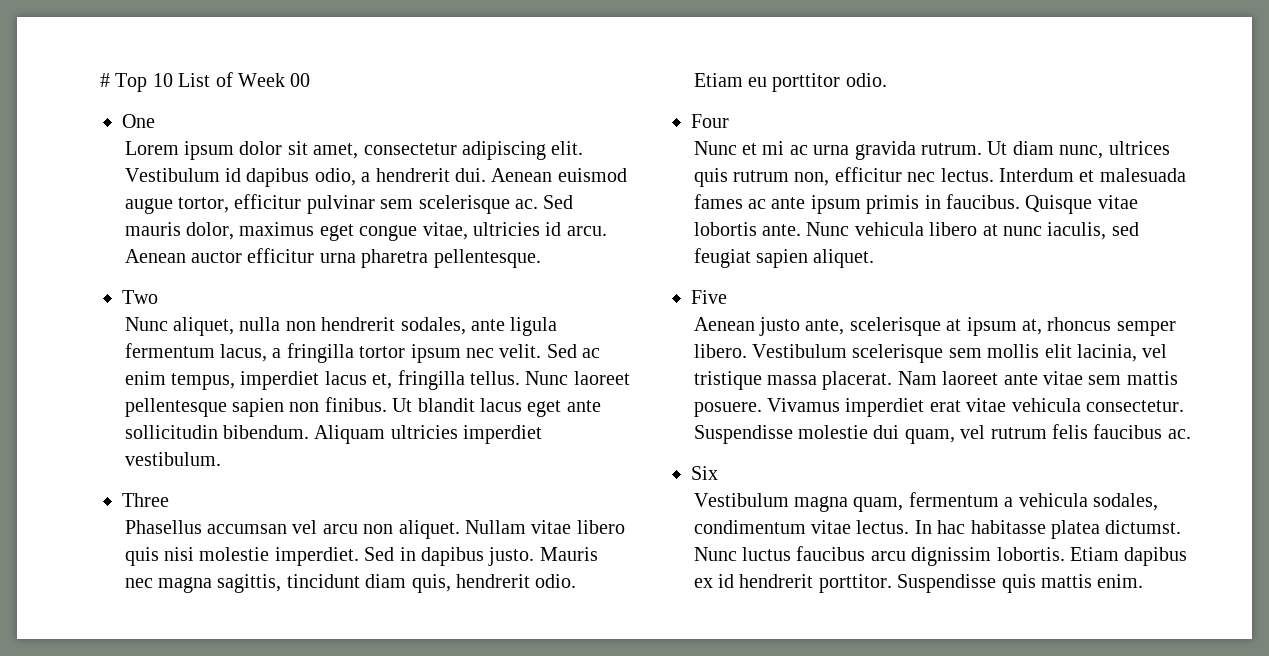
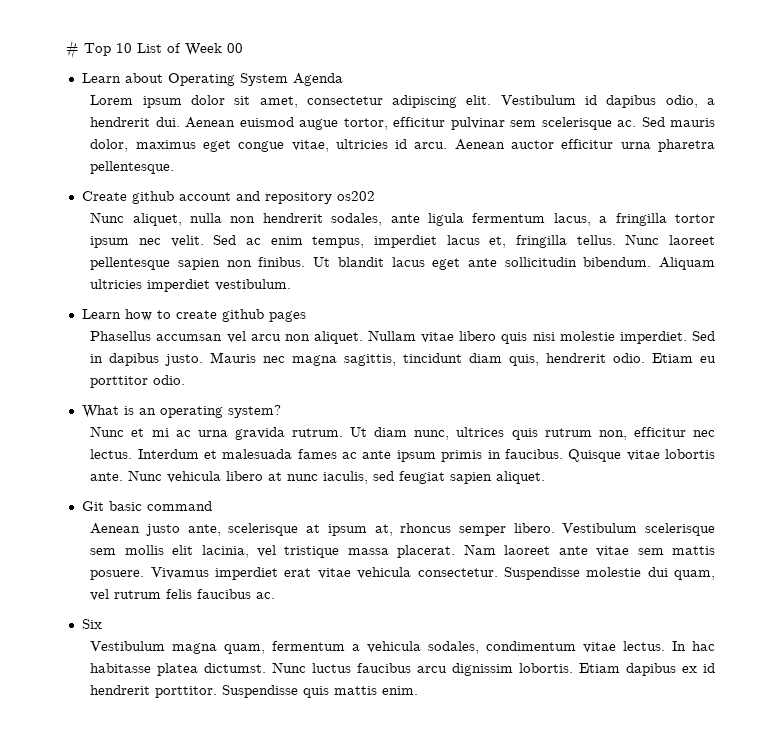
- One
+ Learn about Operating System Agenda
- Two
+ Create github account and repository os202
- Three
+ Learn how to create github pages
- Four
+ What is an operating system?
- Five
+ Git basic command

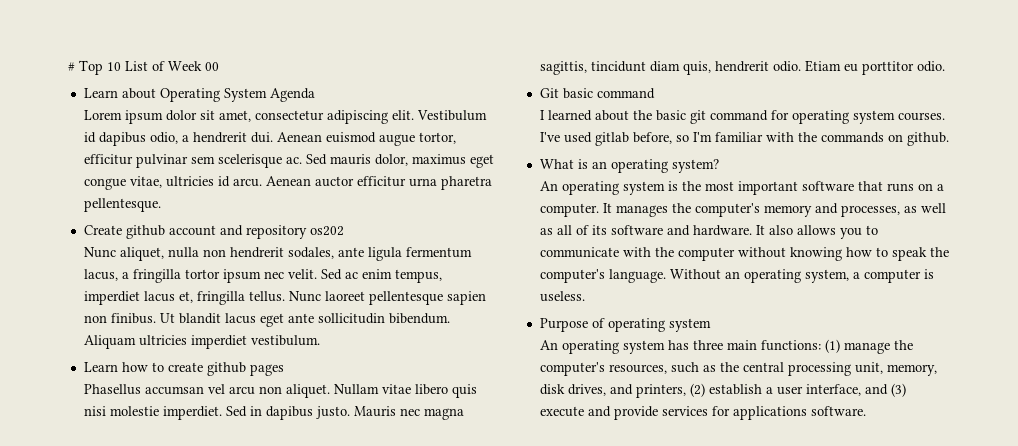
+ Git basic command
+ I learned about the basic git command for operating system courses. I've used gitlab before, so I'm familiar with the commands on github.
- Nunc et mi ac urna gravida rutrum. Ut diam nunc, ultrices quis rutrum non, efficitur nec lectus. Interdum et malesuada fames ac ante ipsum primis in faucibus. Quisque vitae lobortis ante. Nunc vehicula libero at nunc iaculis, sed feugiat sapien aliquet.
- Git basic command
- Aenean justo ante, scelerisque at ipsum at, rhoncus semper libero. Vestibulum scelerisque sem mollis elit lacinia, vel tristique massa placerat. Nam laoreet ante vitae sem mattis posuere. Vivamus imperdiet erat vitae vehicula consectetur. Suspendisse molestie dui quam, vel rutrum felis faucibus ac.
- Six
- Vestibulum magna quam, fermentum a vehicula sodales, condimentum vitae lectus. In hac habitasse platea dictumst. Nunc luctus faucibus arcu dignissim lobortis. Etiam dapibus ex id hendrerit porttitor. Suspendisse quis mattis enim.
+ An operating system is the most important software that runs on a computer. It manages the computer's memory and processes, as well as all of its software and hardware. It also allows you to communicate with the computer without knowing how to speak the computer's language. Without an operating system, a computer is useless.
+ Purpose of operating system
+ An operating system has three main functions: (1) manage the computer's resources, such as the central processing unit, memory, disk drives, and printers, (2) establish a user interface, and (3) execute and provide services for applications software.

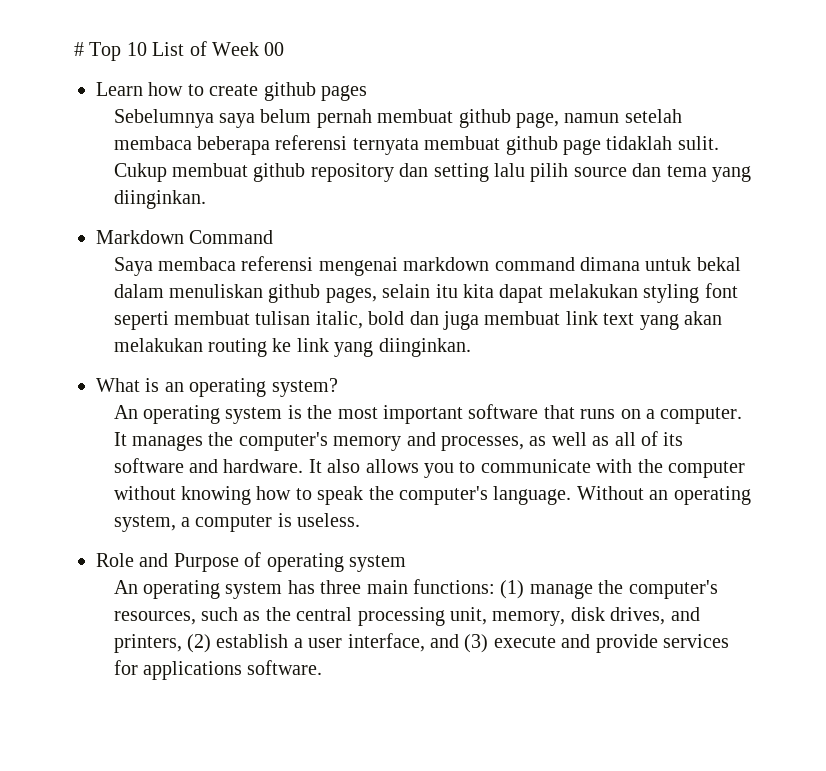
- Learn about Operating System Agenda
- Lorem ipsum dolor sit amet, consectetur adipiscing elit. Vestibulum id dapibus odio, a hendrerit dui. Aenean euismod augue tortor, efficitur pulvinar sem scelerisque ac. Sed mauris dolor, maximus eget congue vitae, ultricies id arcu. Aenean auctor efficitur urna pharetra pellentesque.
- Create github account and repository os202
- Nunc aliquet, nulla non hendrerit sodales, ante ligula fermentum lacus, a fringilla tortor ipsum nec velit. Sed ac enim tempus, imperdiet lacus et, fringilla tellus. Nunc laoreet pellentesque sapien non finibus. Ut blandit lacus eget ante sollicitudin bibendum. Aliquam ultricies imperdiet vestibulum.
- Phasellus accumsan vel arcu non aliquet. Nullam vitae libero quis nisi molestie imperdiet. Sed in dapibus justo. Mauris nec magna sagittis, tincidunt diam quis, hendrerit odio. Etiam eu porttitor odio.
- Git basic command
- I learned about the basic git command for operating system courses. I've used gitlab before, so I'm familiar with the commands on github.
+ Sebelumnya saya belum pernah membuat github page, namun setelah membaca beberapa referensi ternyata membuat github page tidaklah sulit. Cukup membuat github repository dan setting lalu pilih source dan tema yang diinginkan.
+ Markdown Command
+ Saya membaca referensi mengenai markdown command dimana untuk bekal dalam menuliskan github pages, selain itu kita dapat melakukan styling font seperti membuat tulisan italic, bold dan juga membuat link text yang akan melakukan routing ke link yang diinginkan.
- Purpose of operating system
+ Role and Purpose of operating system

